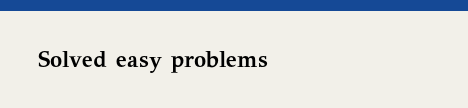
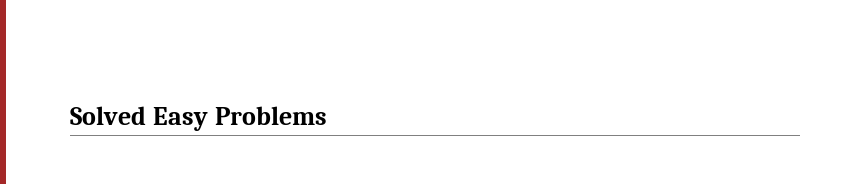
- Solved easy problems
+ Solved Easy Problems

